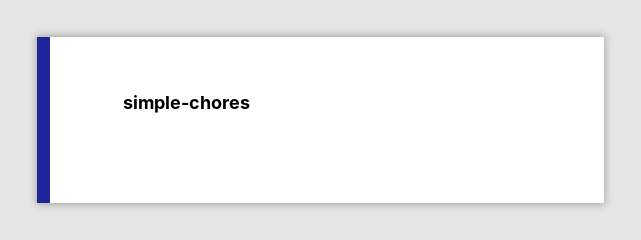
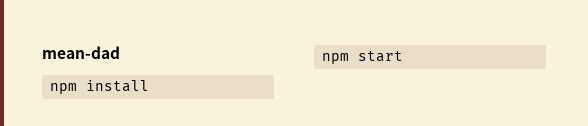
- simple-chores
+ mean-dad
+ npm install
+ npm start

